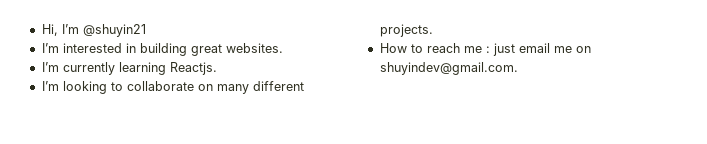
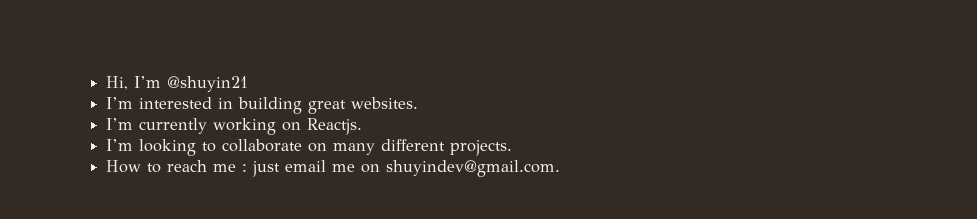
- I’m currently learning Reactjs.
+ I’m currently working on Reactjs.

